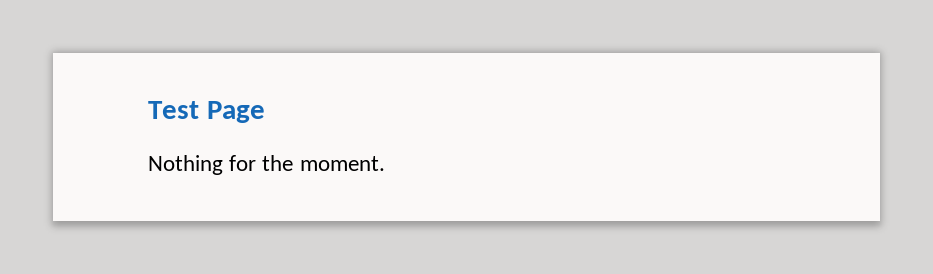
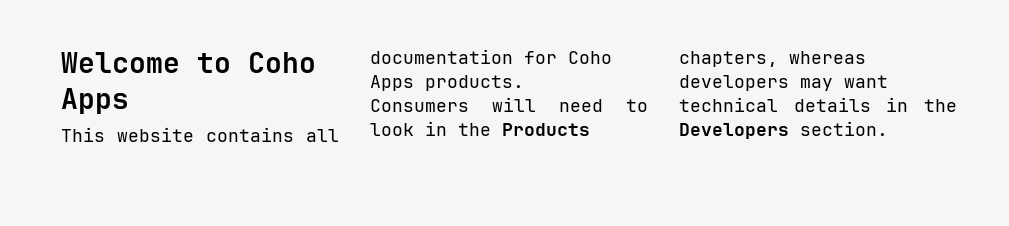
- Test Page
- Nothing for the moment.
+ Welcome to Coho Apps
+ This website contains all documentation for Coho Apps products.
+ Consumers will need to look in the Products chapters, whereas developers may want technical details in the Developers section.

